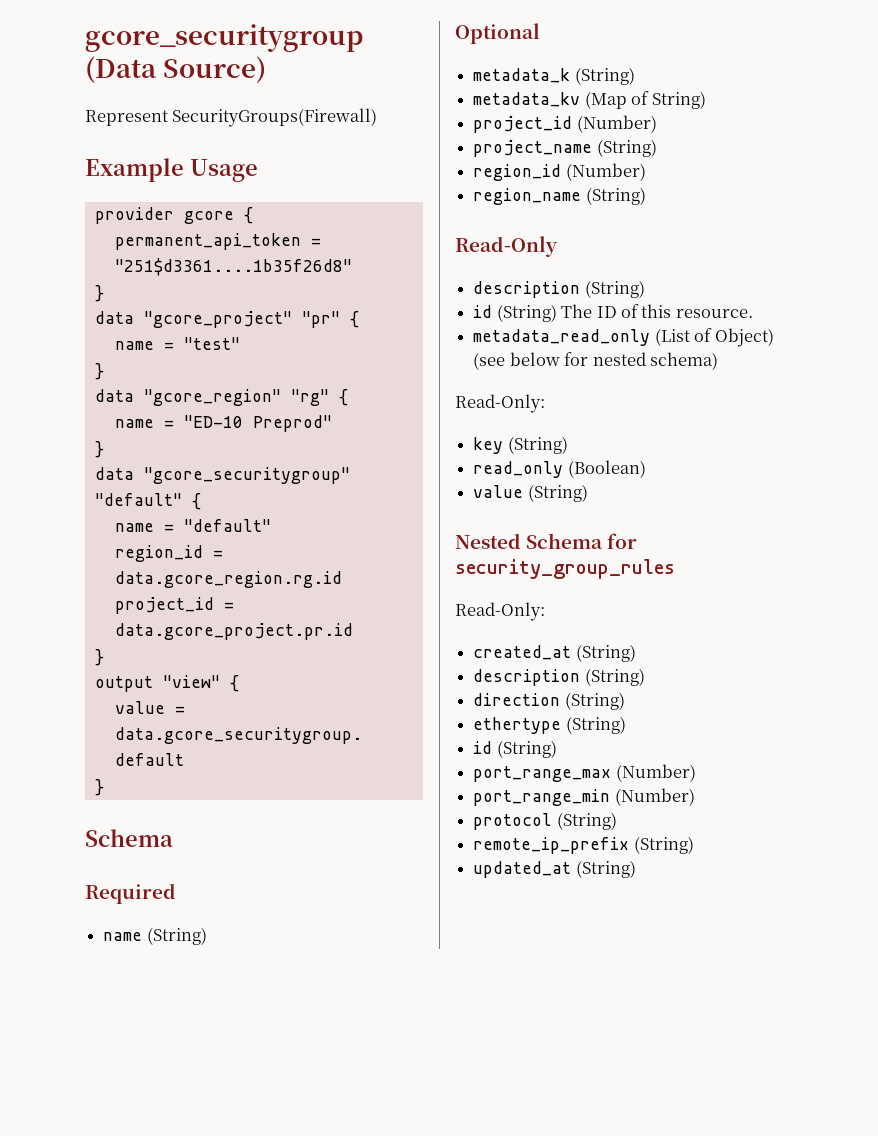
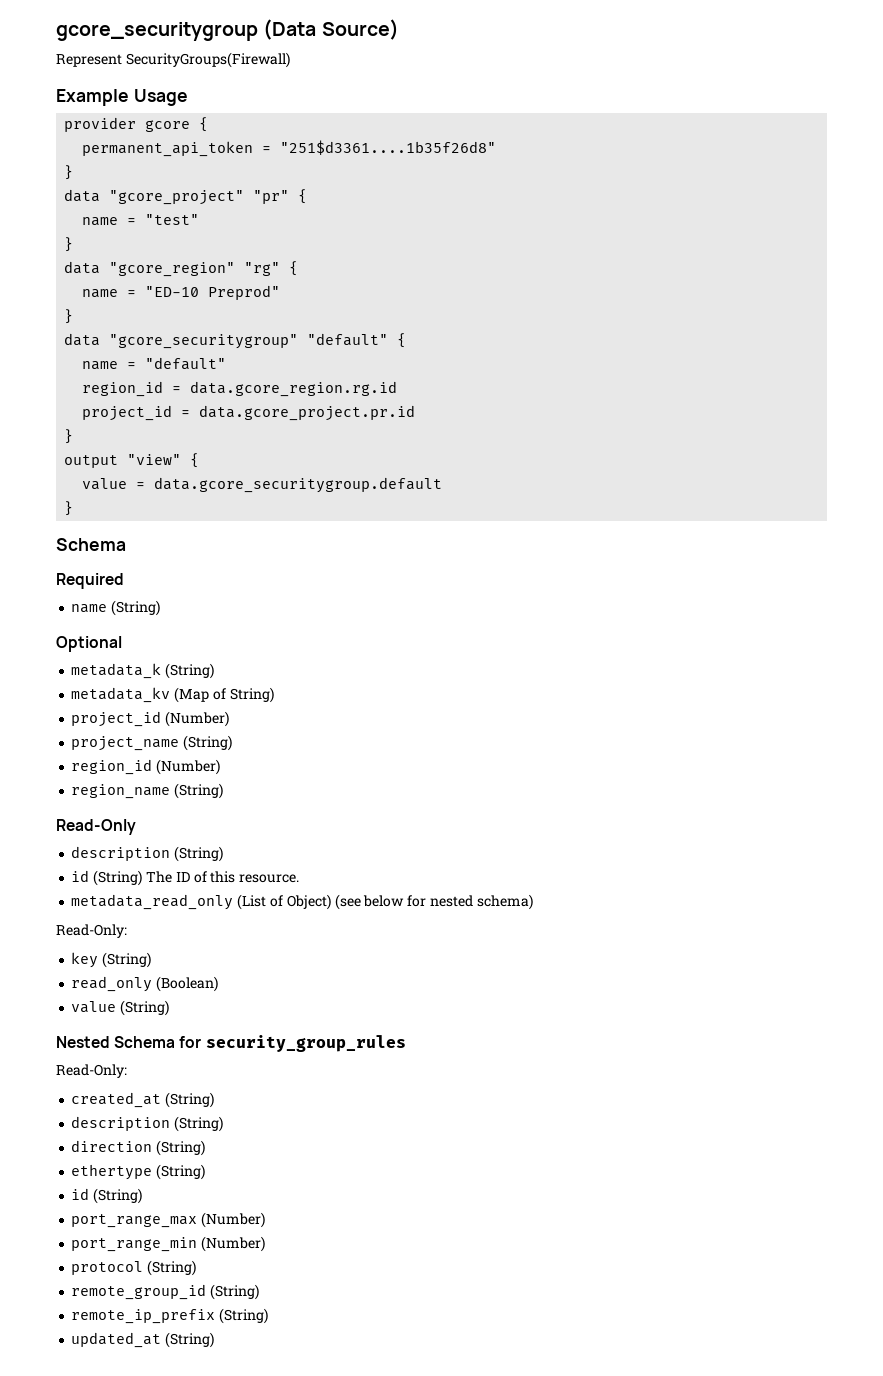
+ remote_group_id (String)

